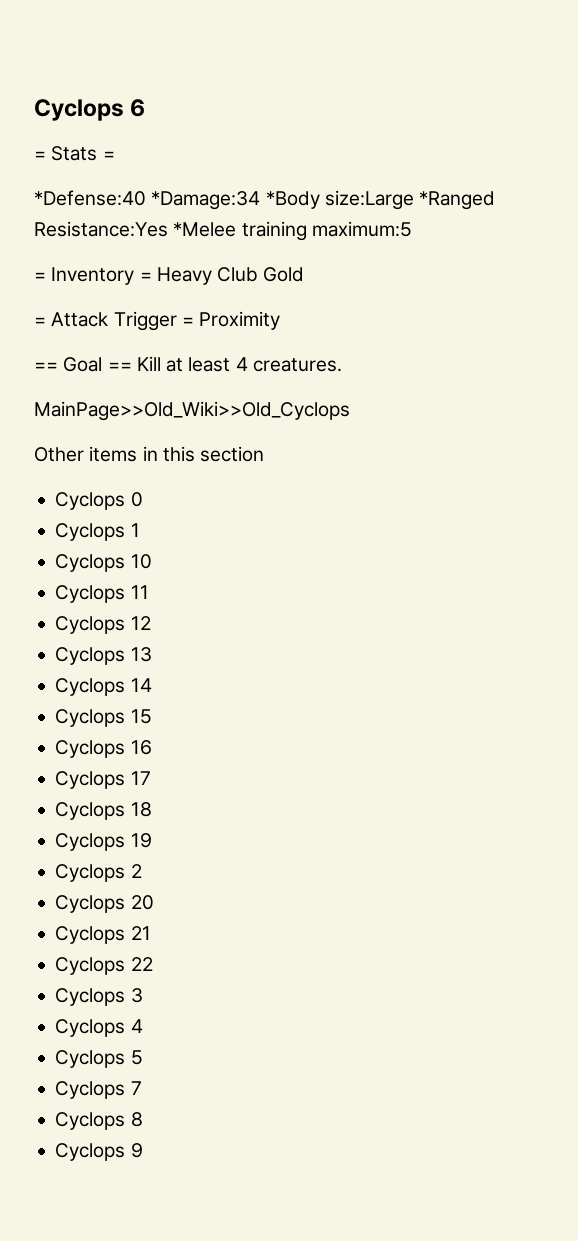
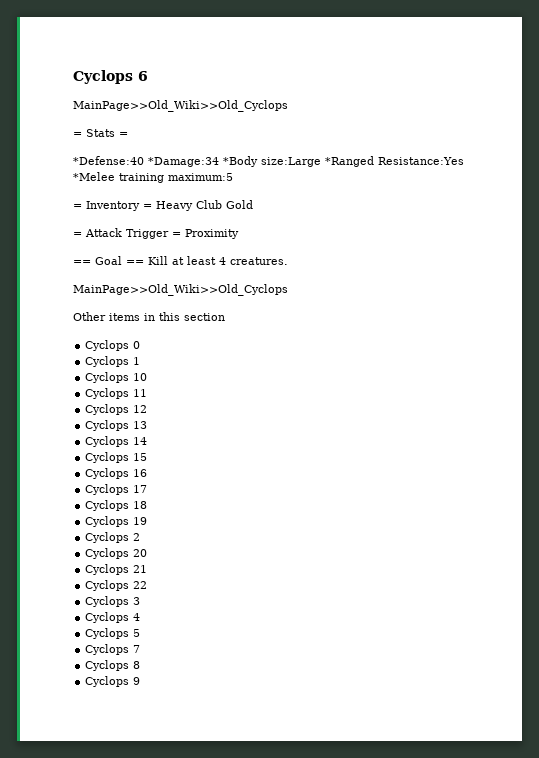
  Cyclops 6
+ MainPage>>Old_Wiki>>Old_Cyclops

